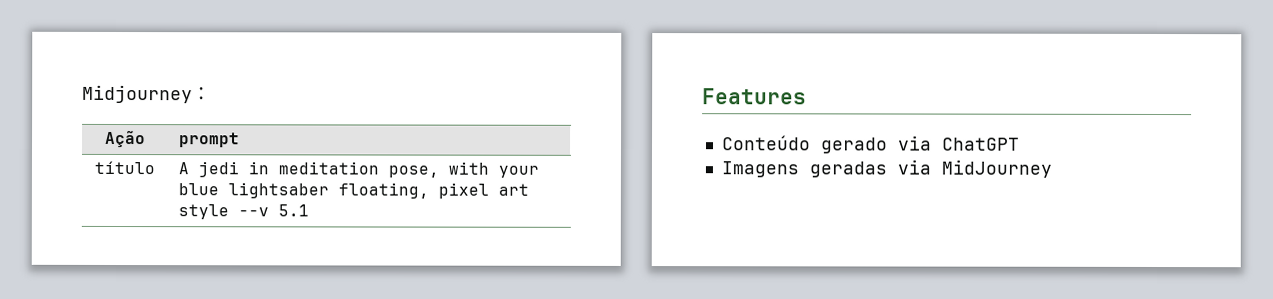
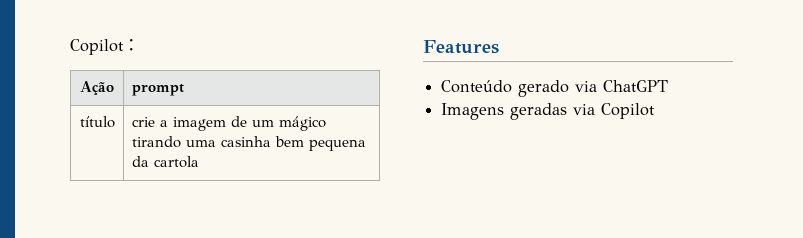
- Midjourney：
+ Copilot：
- título | A jedi in meditation pose, with your blue lightsaber floating, pixel art style --v 5.1
+ título | crie a imagem de um mágico tirando uma casinha bem pequena da cartola
- Imagens geradas via MidJourney
+ Imagens geradas via Copilot

